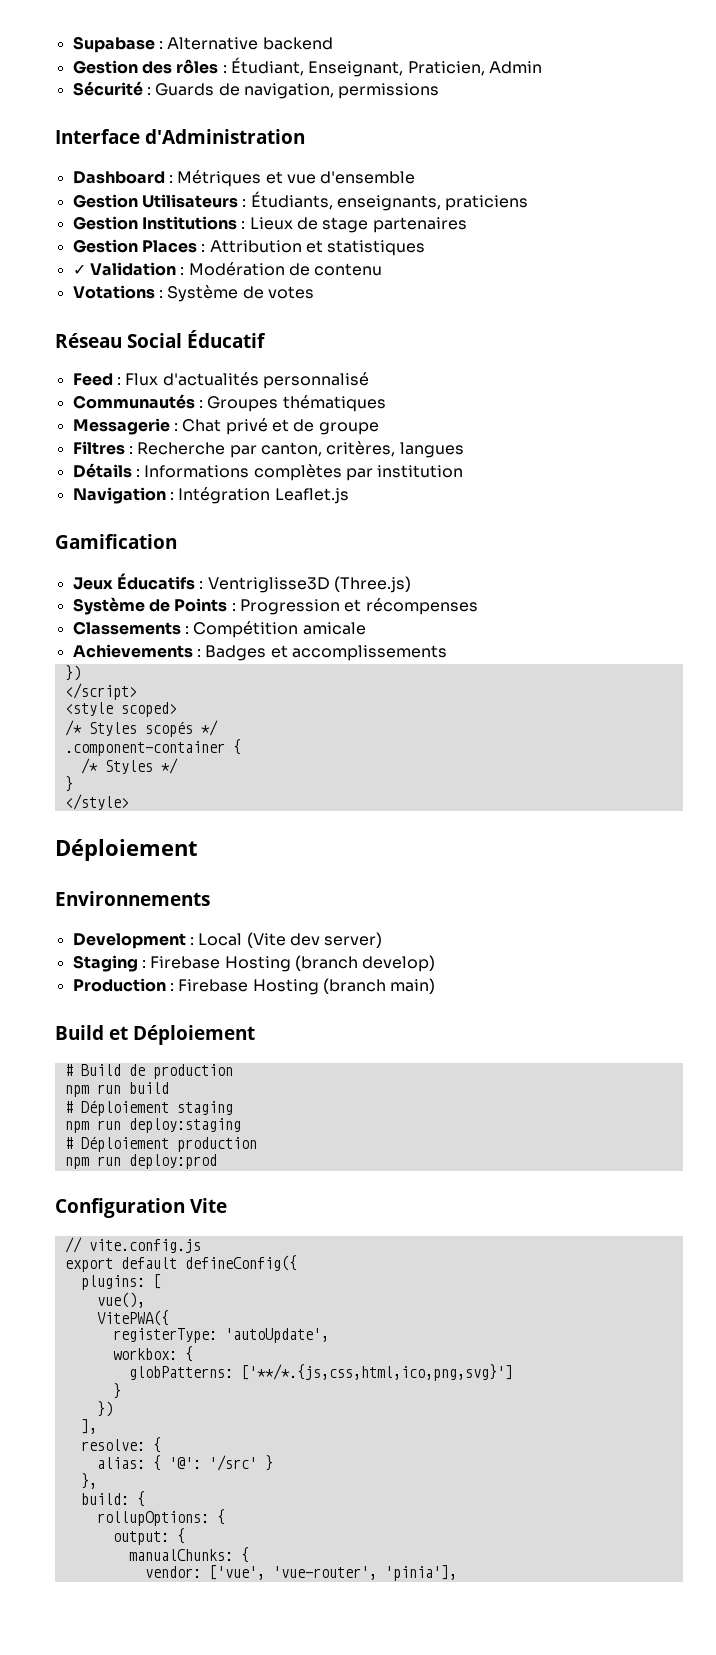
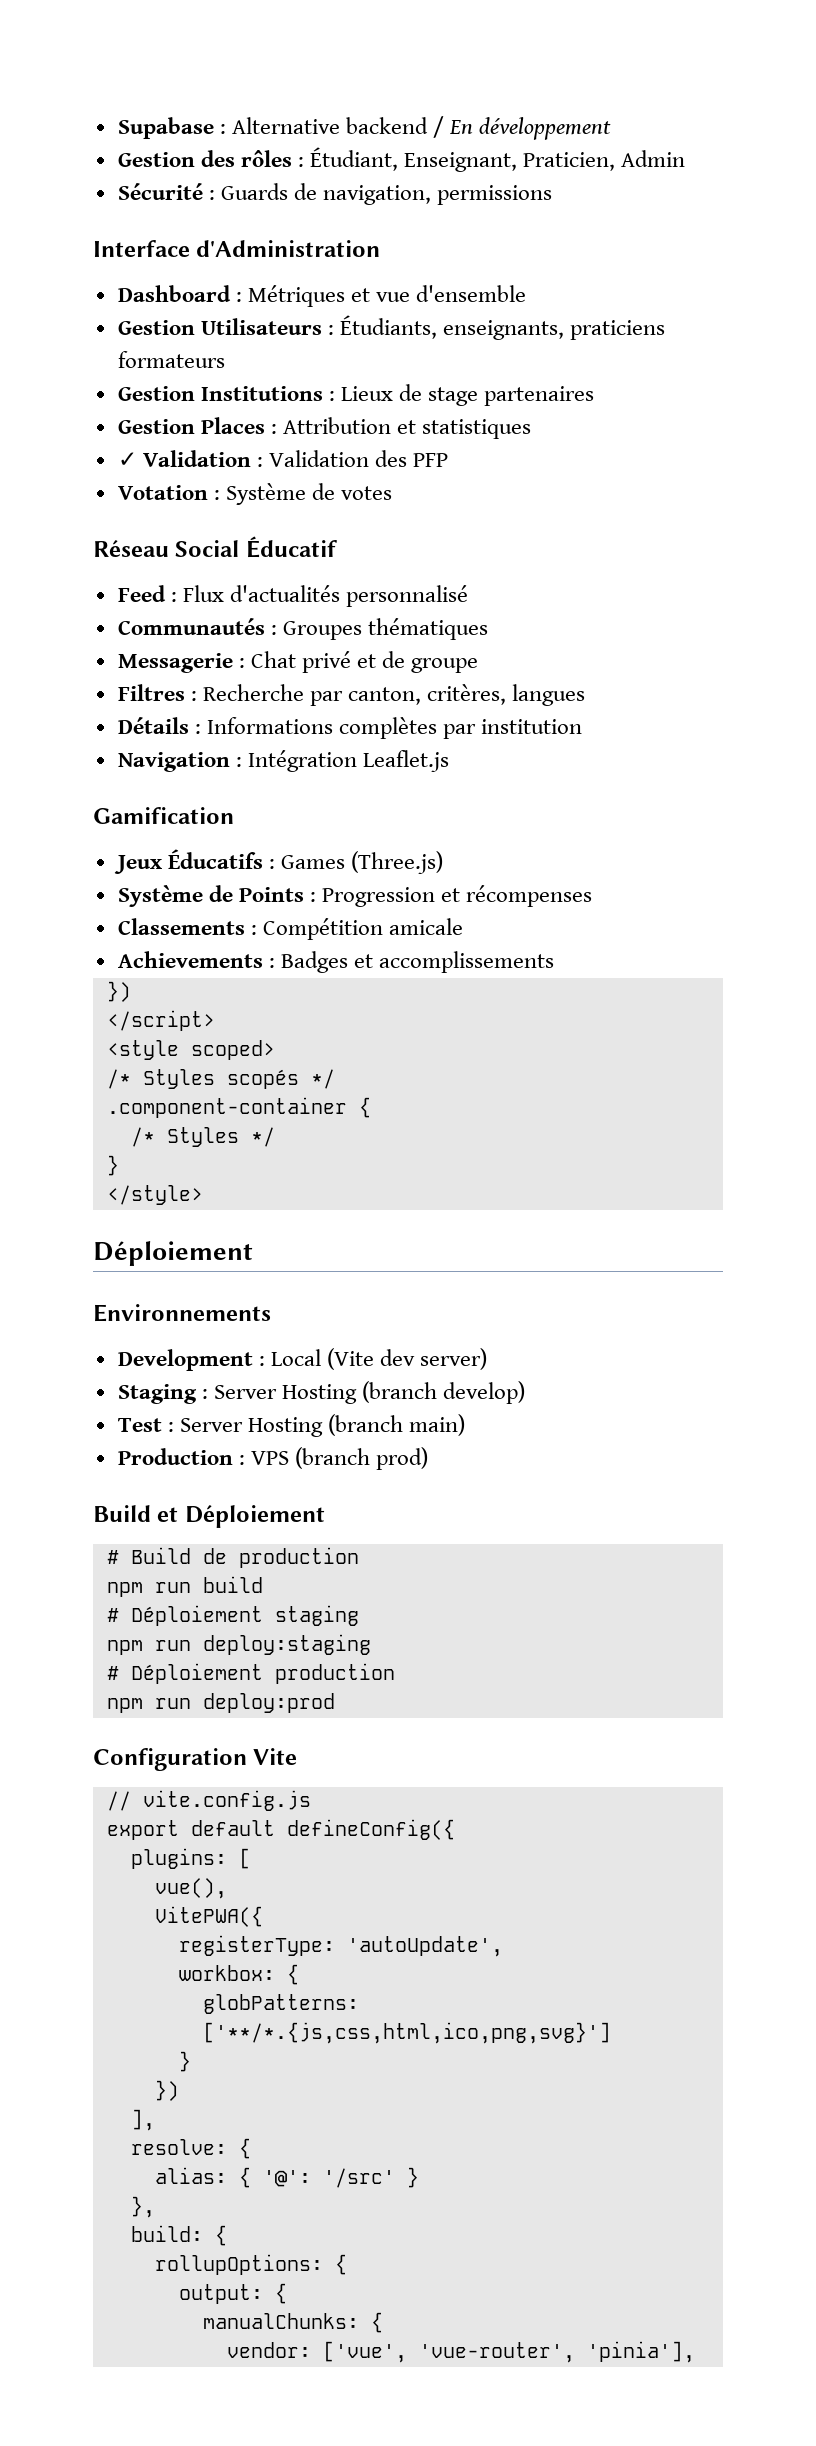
- Supabase : Alternative backend
+ Supabase : Alternative backend / En développement
- Gestion Utilisateurs : Étudiants, enseignants, praticiens
+ Gestion Utilisateurs : Étudiants, enseignants, praticiens formateurs
- ✓ Validation : Modération de contenu
- Votations : Système de votes
+ ✓ Validation : Validation des PFP
+ Votation : Système de votes
- Jeux Éducatifs : Ventriglisse3D (Three.js)
+ Jeux Éducatifs : Games (Three.js)
- Staging : Firebase Hosting (branch develop)
+ Staging : Server Hosting (branch develop)
- Production : Firebase Hosting (branch main)
+ Test : Server Hosting (branch main)
+ Production : VPS (branch prod)

